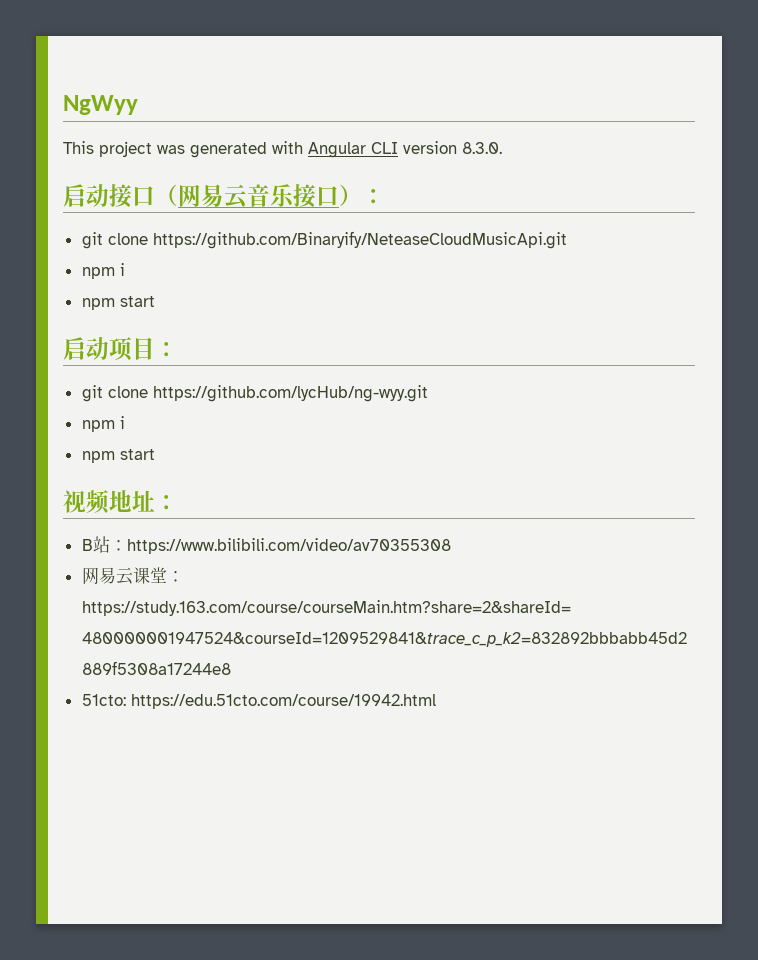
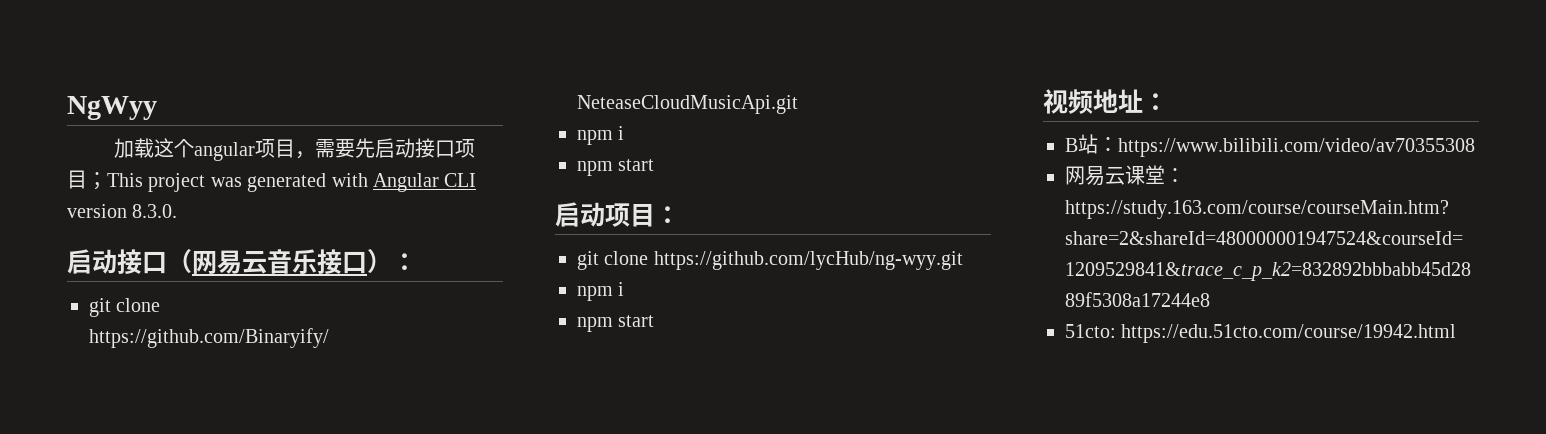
- This project was generated with Angular CLI version 8.3.0.
+ 加载这个angular项目，需要先启动接口项目；This project was generated with Angular CLI version 8.3.0.

